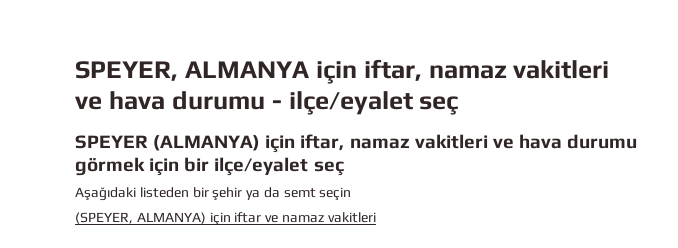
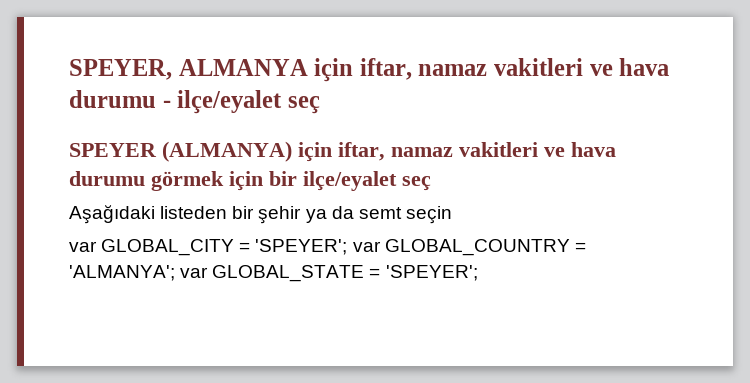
- (SPEYER, ALMANYA) için iftar ve namaz vakitleri
+ var GLOBAL_CITY = 'SPEYER'; var GLOBAL_COUNTRY = 'ALMANYA'; var GLOBAL_STATE = 'SPEYER';

